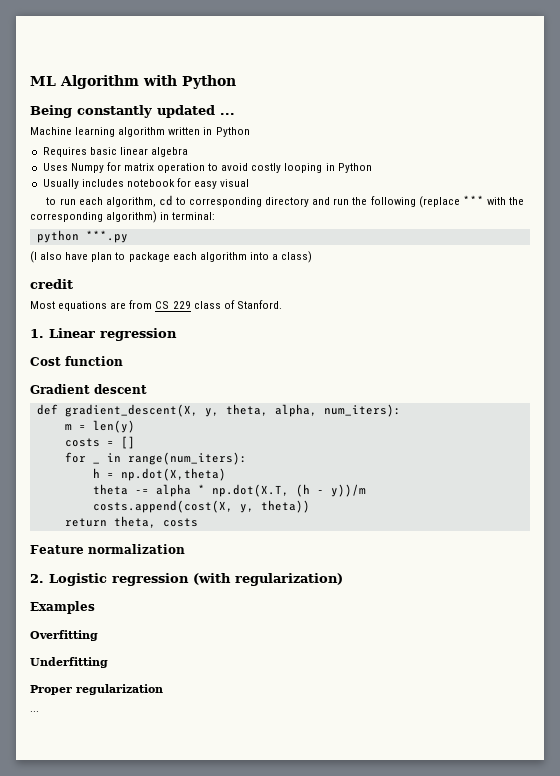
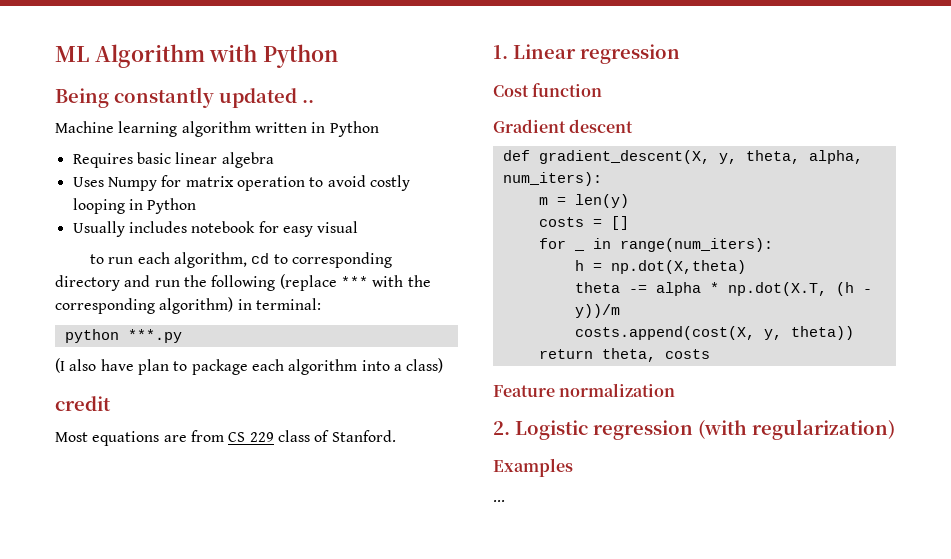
- Being constantly updated ...
+ Being constantly updated ..
- Overfitting
- Underfitting
- Proper regularization

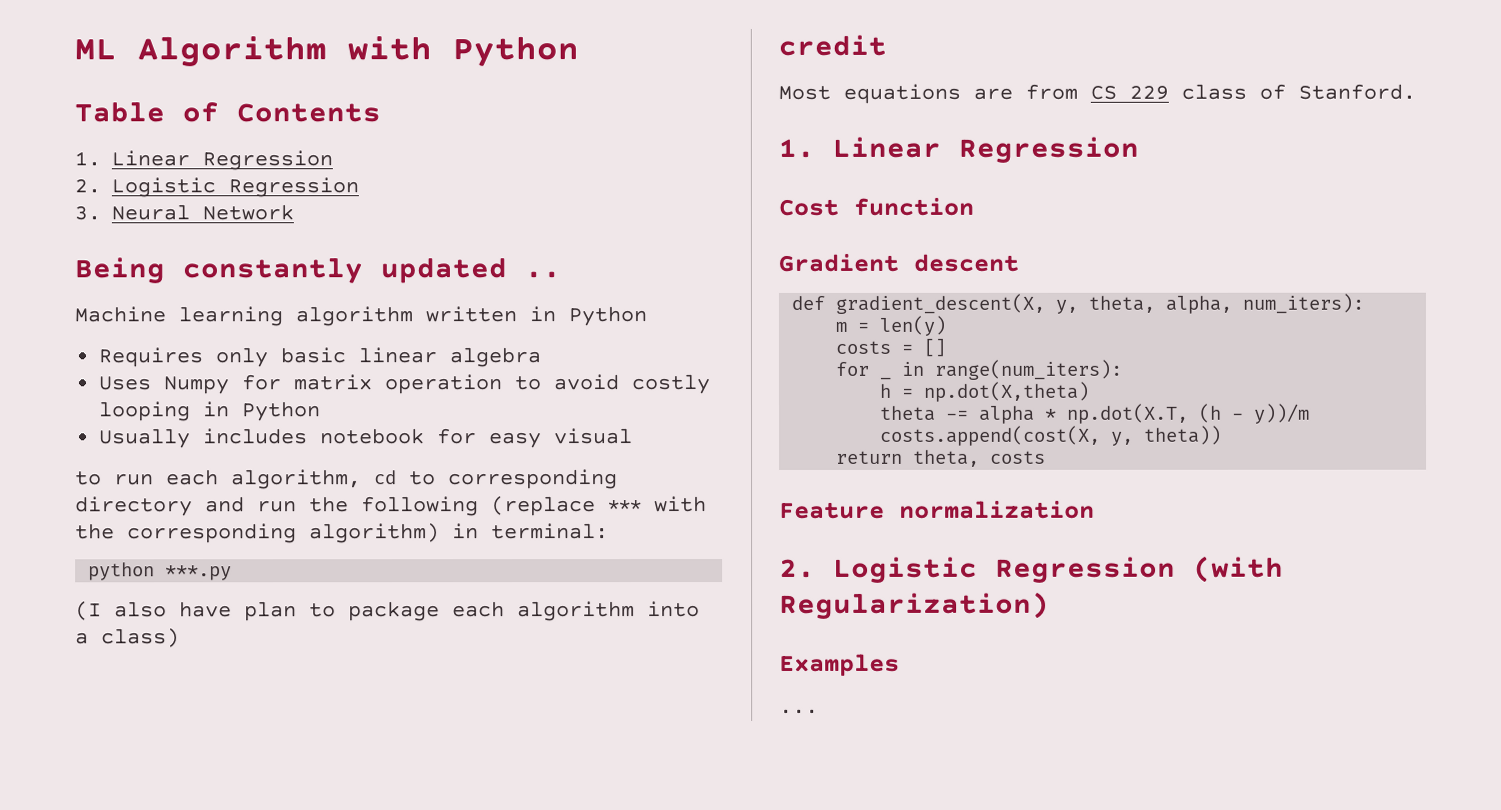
+ Table of Contents
+ 1. Linear Regression
+ 2. Logistic Regression
+ 3. Neural Network
- Requires basic linear algebra
+ Requires only basic linear algebra
  Most equations are from CS 229 class of Stanford.
- 1. Linear regression
+ 1. Linear Regression
- 2. Logistic regression (with regularization)
+ 2. Logistic Regression (with Regularization)

